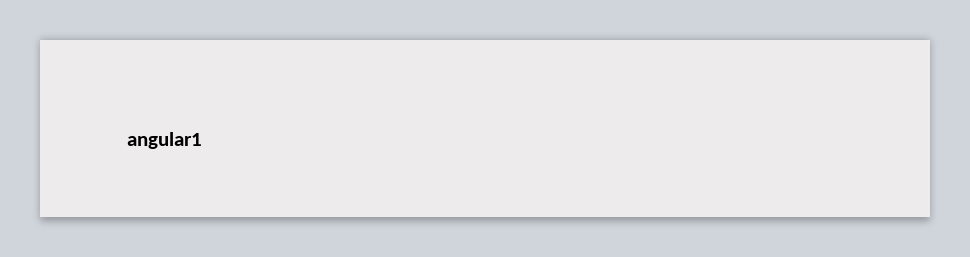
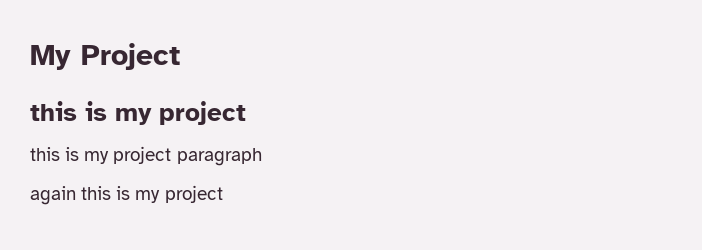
- angular1
+ My Project
+ this is my project
+ this is my project paragraph
+ again this is my project

